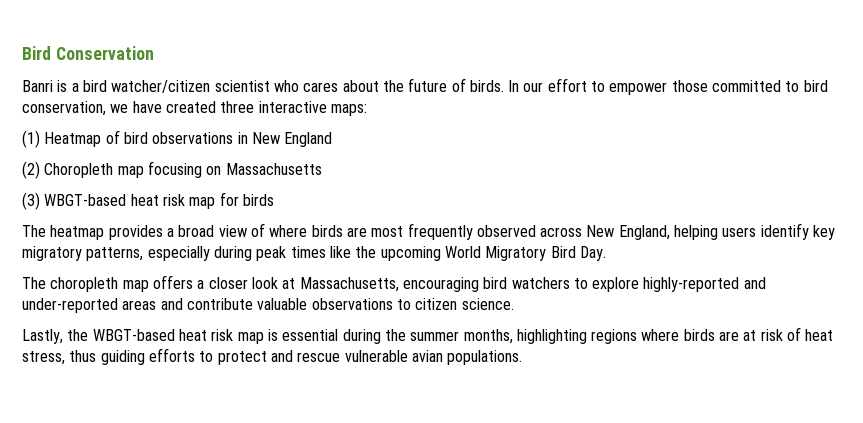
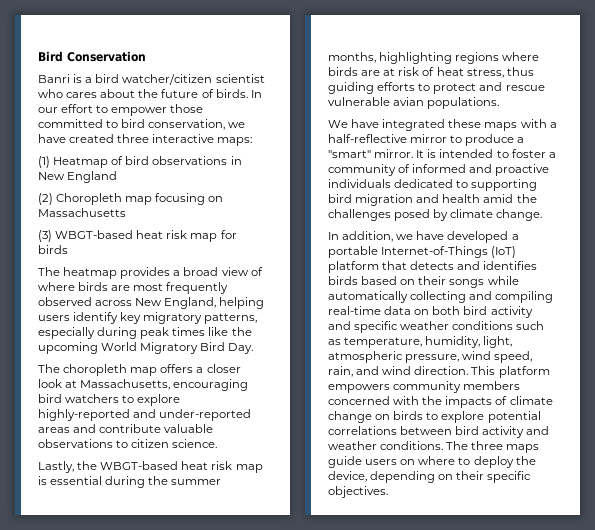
+ We have integrated these maps with a half-reflective mirror to produce a "smart" mirror. It is intended to foster a community of informed and proactive individuals dedicated to supporting bird migration and health amid the challenges posed by climate change.
+ In addition, we have developed a portable Internet-of-Things (IoT) platform that detects and identifies birds based on their songs while automatically collecting and compiling real-time data on both bird activity and specific weather conditions such as temperature, humidity, light, atmospheric pressure, wind speed, rain, and wind direction. This platform empowers community members concerned with the impacts of climate change on birds to explore potential correlations between bird activity and weather conditions. The three maps guide users on where to deploy the device, depending on their specific objectives.

